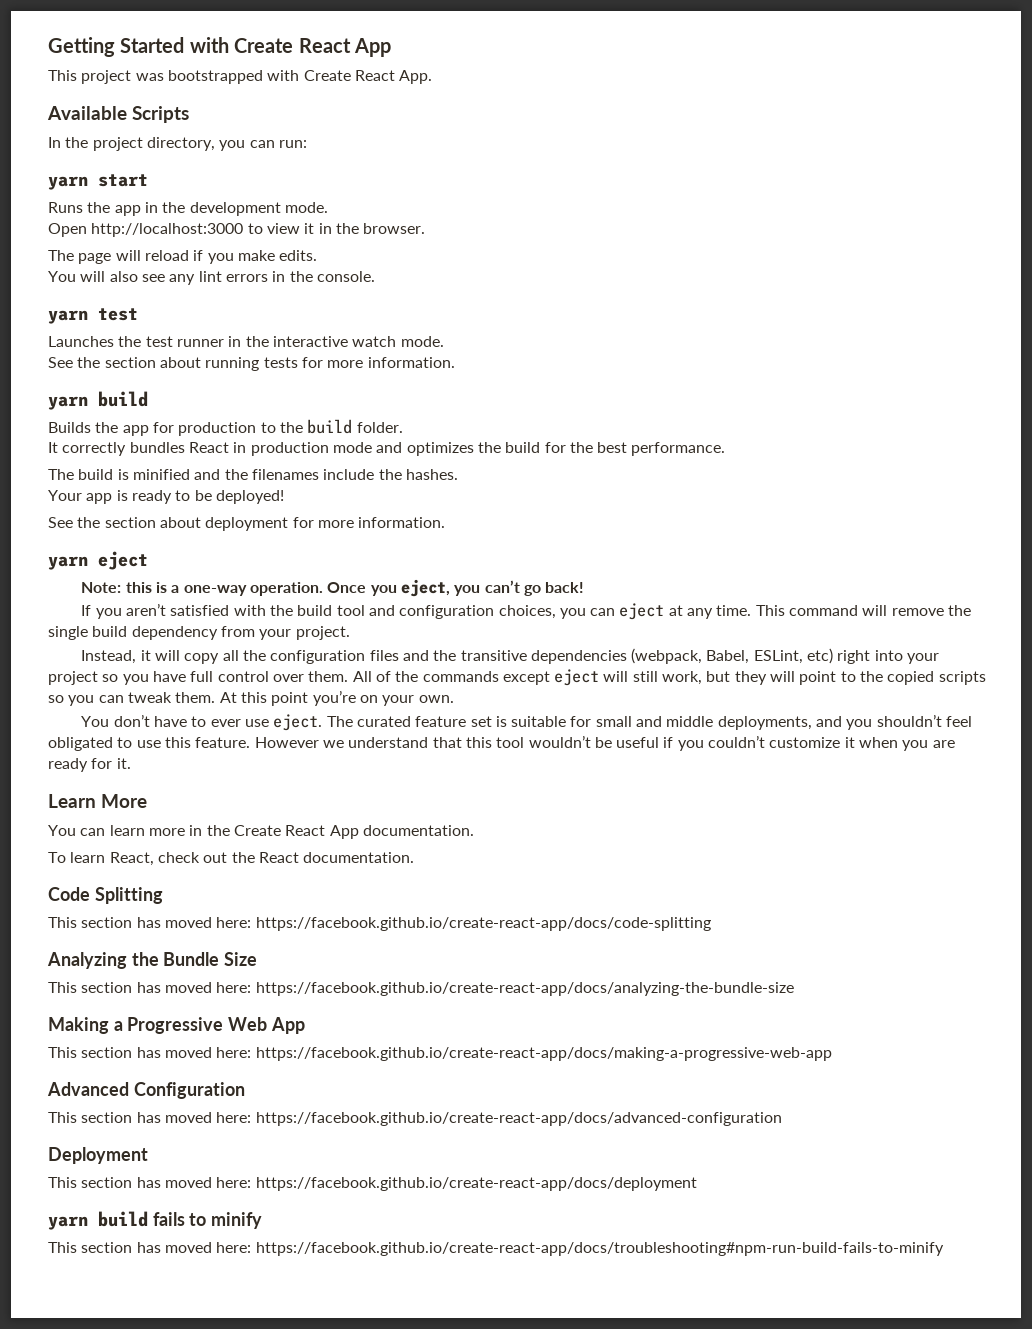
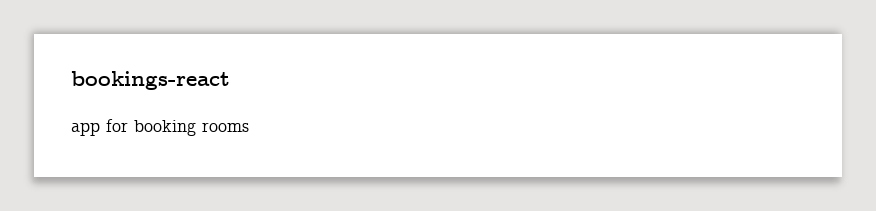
- Getting Started with Create React App
- This project was bootstrapped with Create React App.
- Available Scripts
- In the project directory, you can run:
- yarn start
- Runs the app in the development mode.
- Open http://localhost:3000 to view it in the browser.
- The page will reload if you make edits.
- You will also see any lint errors in the console.
- yarn test
- Launches the test runner in the interactive watch mode.
- See the section about running tests for more information.
- yarn build
- Builds the app for production to the build folder.
- It correctly bundles React in production mode and optimizes the build for the best performance.
- The build is minified and the filenames include the hashes.
- Your app is ready to be deployed!
- See the section about deployment for more information.
- yarn eject
- Note: this is a one-way operation. Once you eject, you can’t go back!
- If you aren’t satisfied with the build tool and configuration choices, you can eject at any time. This command will remove the single build dependency from your project.
- Instead, it will copy all the configuration files and the transitive dependencies (webpack, Babel, ESLint, etc) right into your project so you have full control over them. All of the commands except eject will still work, but they will point to the copied scripts so you can tweak them. At this point you’re on your own.
- You don’t have to ever use eject. The curated feature set is suitable for small and middle deployments, and you shouldn’t feel obligated to use this feature. However we understand that this tool wouldn’t be useful if you couldn’t customize it when you are ready for it.
- Learn More
- You can learn more in the Create React App documentation.
- To learn React, check out the React documentation.
- Code Splitting
- This section has moved here: https://facebook.github.io/create-react-app/docs/code-splitting
- Analyzing the Bundle Size
- This section has moved here: https://facebook.github.io/create-react-app/docs/analyzing-the-bundle-size
- Making a Progressive Web App
- This section has moved here: https://facebook.github.io/create-react-app/docs/making-a-progressive-web-app
- Advanced Configuration
- This section has moved here: https://facebook.github.io/create-react-app/docs/advanced-configuration
- Deployment
- This section has moved here: https://facebook.github.io/create-react-app/docs/deployment
- yarn build fails to minify
- This section has moved here: https://facebook.github.io/create-react-app/docs/troubleshooting#npm-run-build-fails-to-minify
+ bookings-react
+ app for booking rooms

